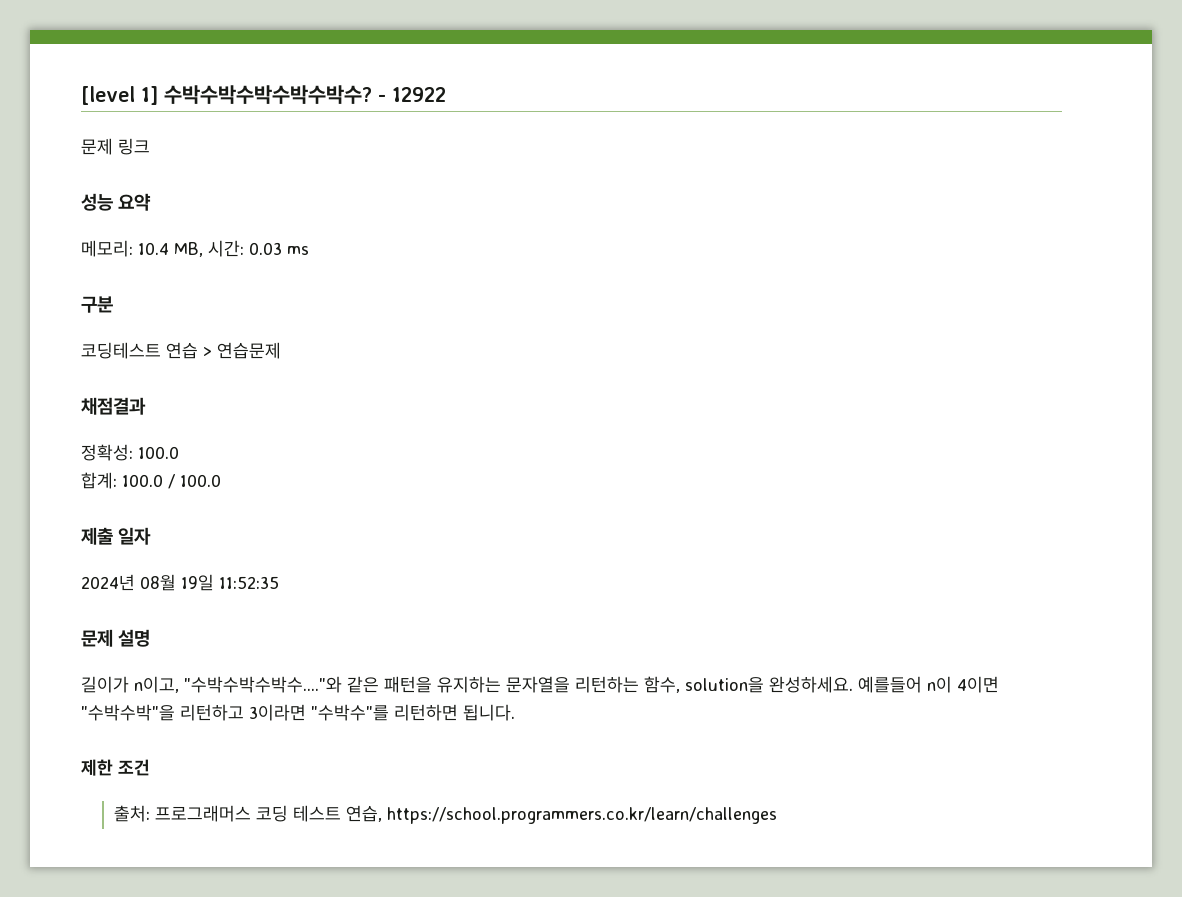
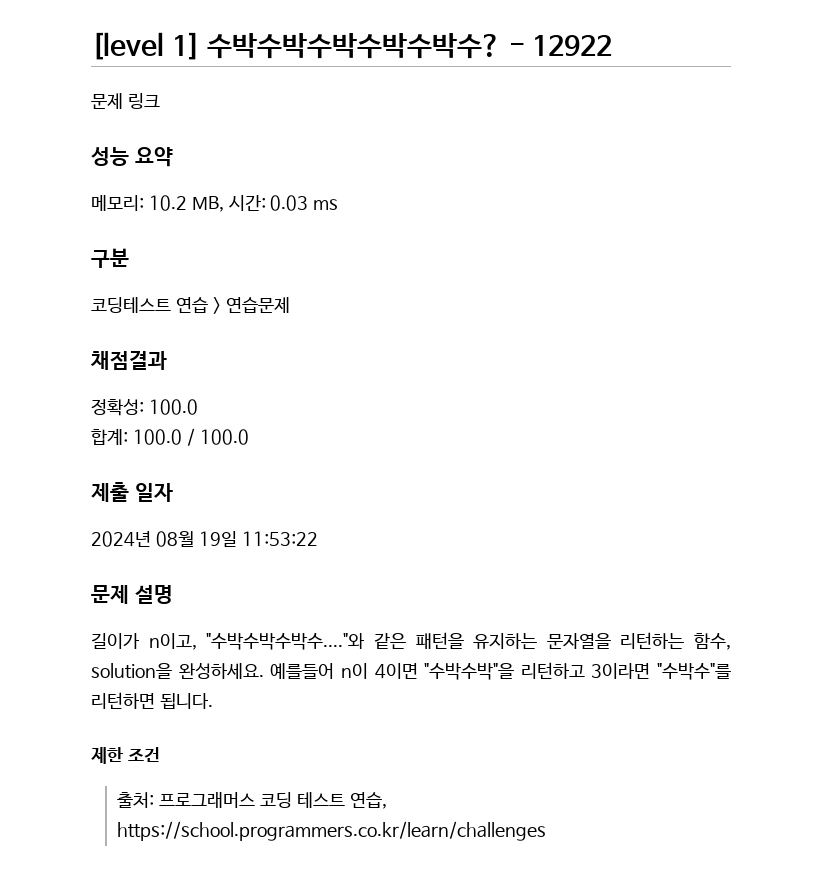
- 메모리: 10.4 MB, 시간: 0.03 ms
+ 메모리: 10.2 MB, 시간: 0.03 ms
- 2024년 08월 19일 11:52:35
+ 2024년 08월 19일 11:53:22

